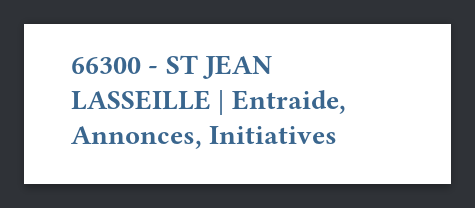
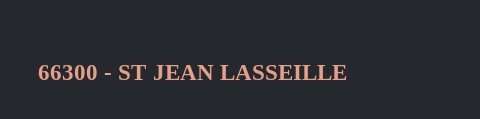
- 66300 - ST JEAN LASSEILLE | Entraide, Annonces, Initiatives
+ 66300 - ST JEAN LASSEILLE

